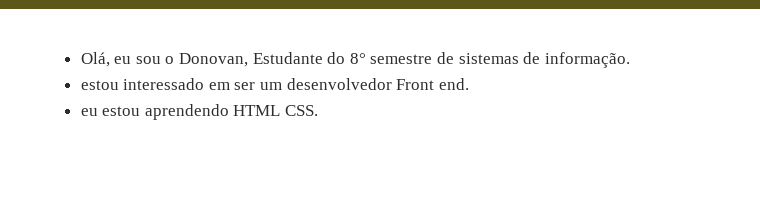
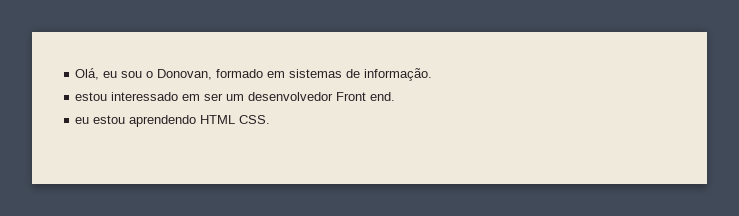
- Olá, eu sou o Donovan, Estudante do 8° semestre de sistemas de informação.
+ Olá, eu sou o Donovan, formado em sistemas de informação.

